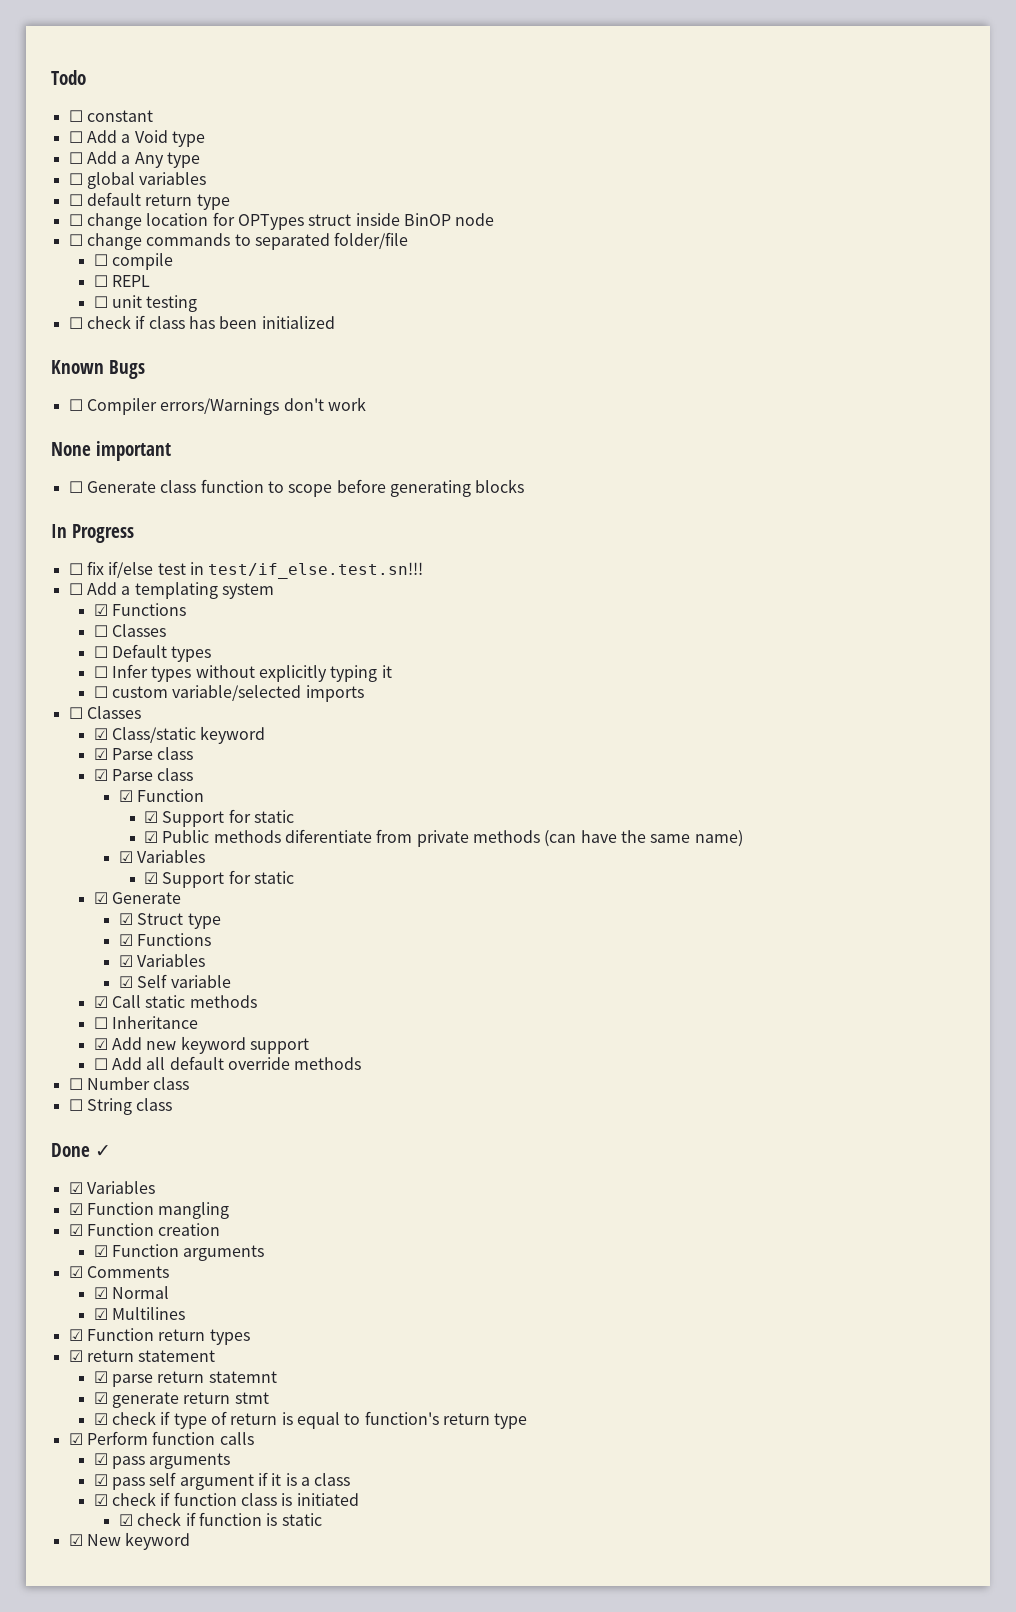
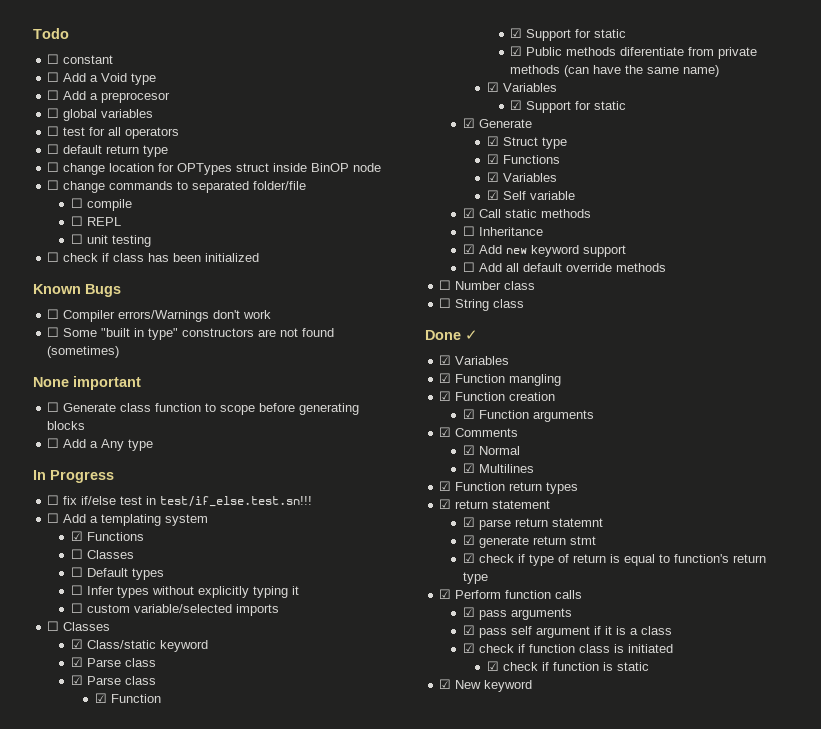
- ☐ Add a Any type
+ ☐ Add a preprocesor
+ ☐ test for all operators
+ ☐ Some "built in type" constructors are not found (sometimes)
+ ☐ Add a Any type

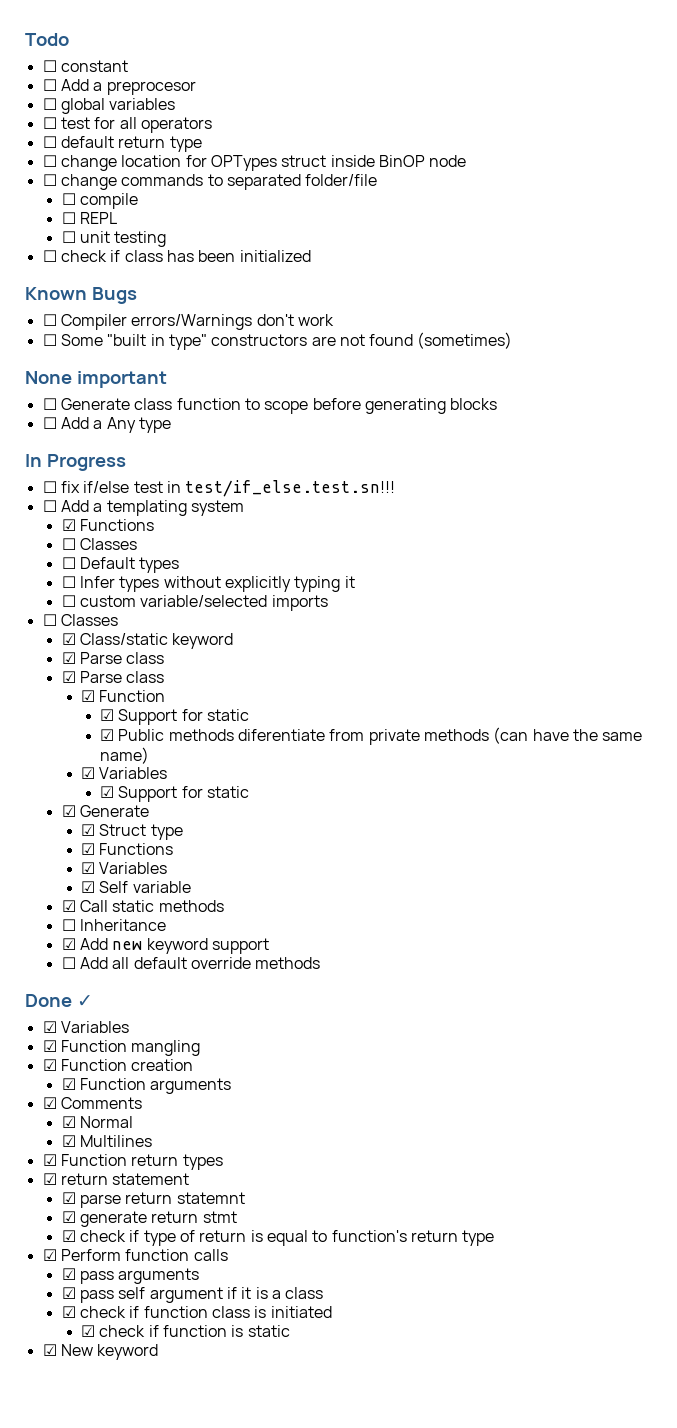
- ☐ Add a Void type
- ☐ Number class
- ☐ String class

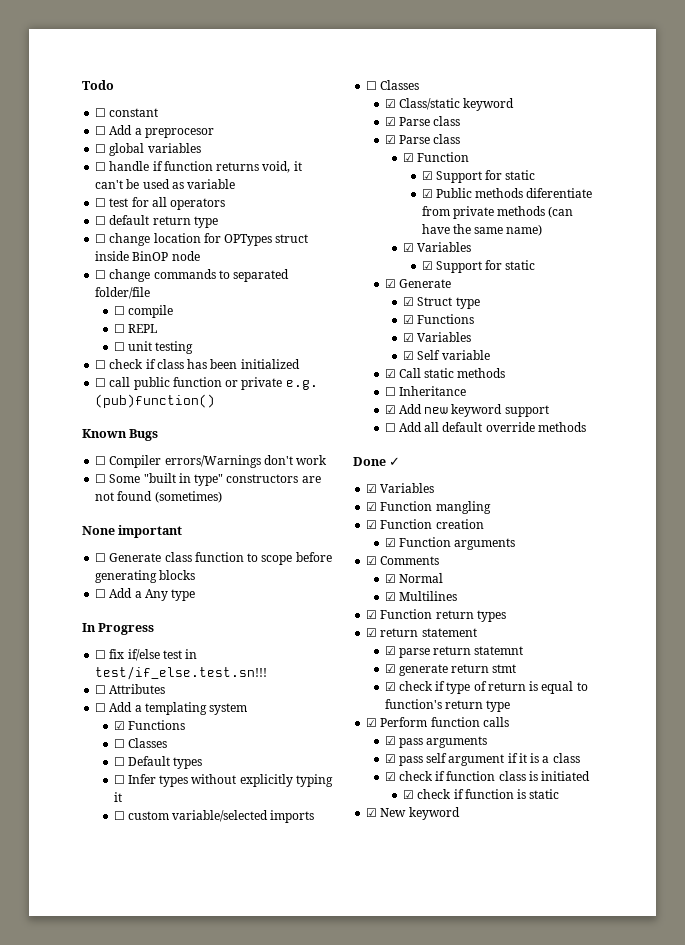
+ ☐ handle if function returns void, it can't be used as variable
+ ☐ call public function or private e.g. (pub)function()
+ ☐ Attributes

